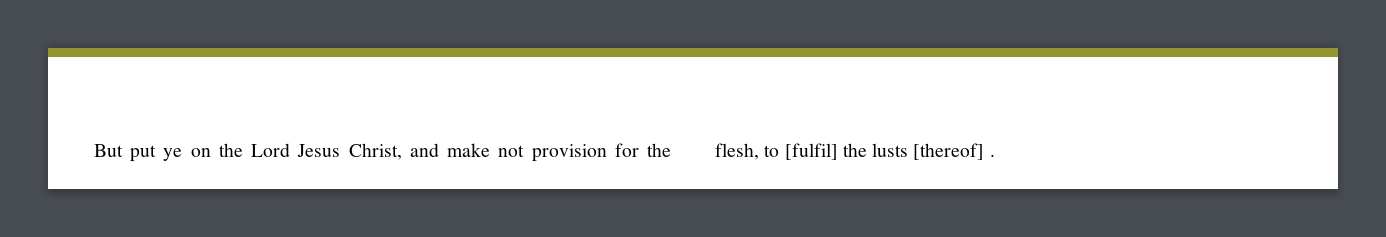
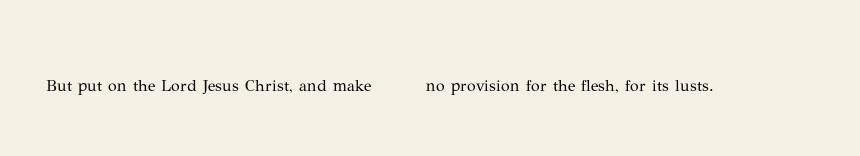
- But put ye on the Lord Jesus Christ, and make not provision for the flesh, to [fulfil] the lusts [thereof] .
+ But put on the Lord Jesus Christ, and make no provision for the flesh, for its lusts.

